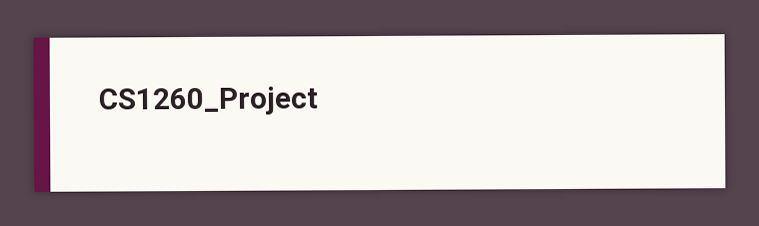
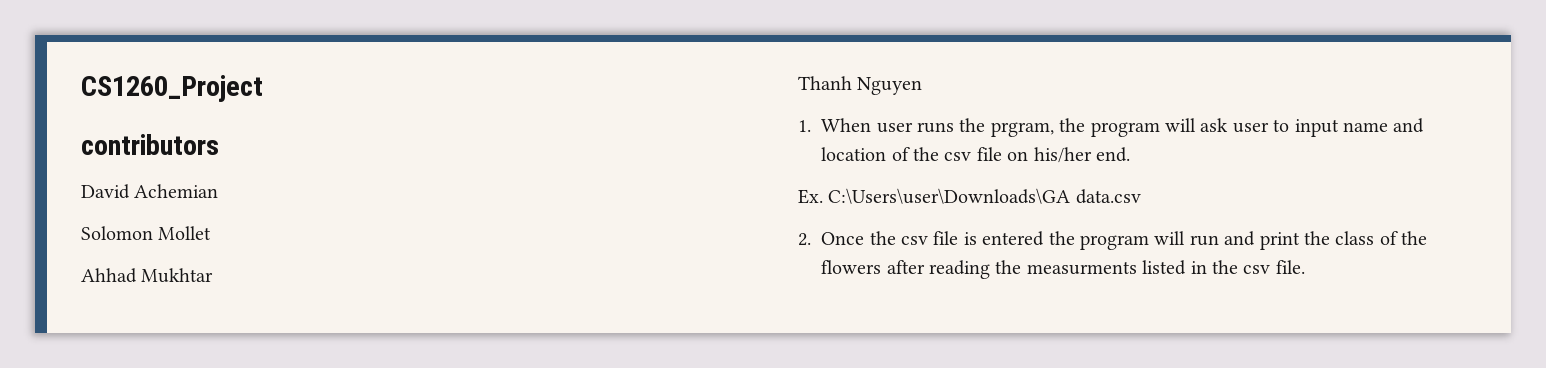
+ contributors
+ David Achemian
+ Solomon Mollet
+ Ahhad Mukhtar
+ Thanh Nguyen
+ 1. When user runs the prgram, the program will ask user to input name and location of the csv file on his/her end.
+ Ex. C:\Users\user\Downloads\GA data.csv
+ 2. Once the csv file is entered the program will run and print the class of the flowers after reading the measurments listed in the csv file.

